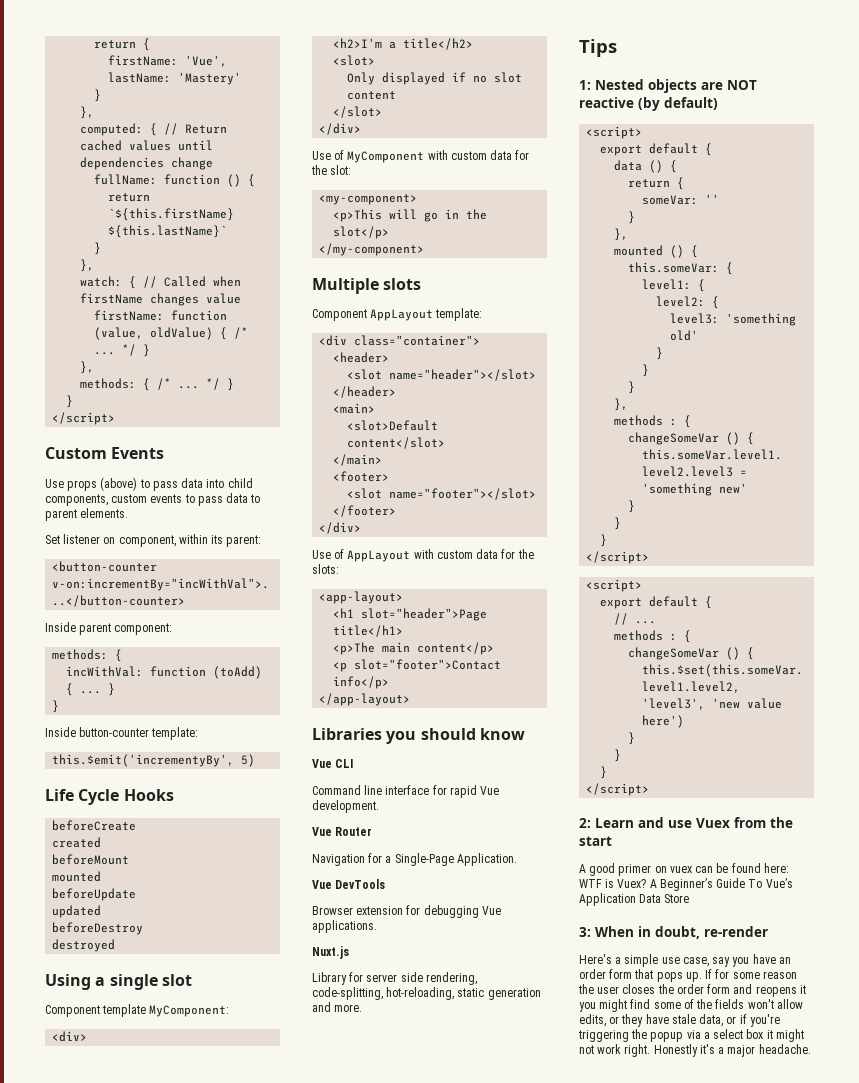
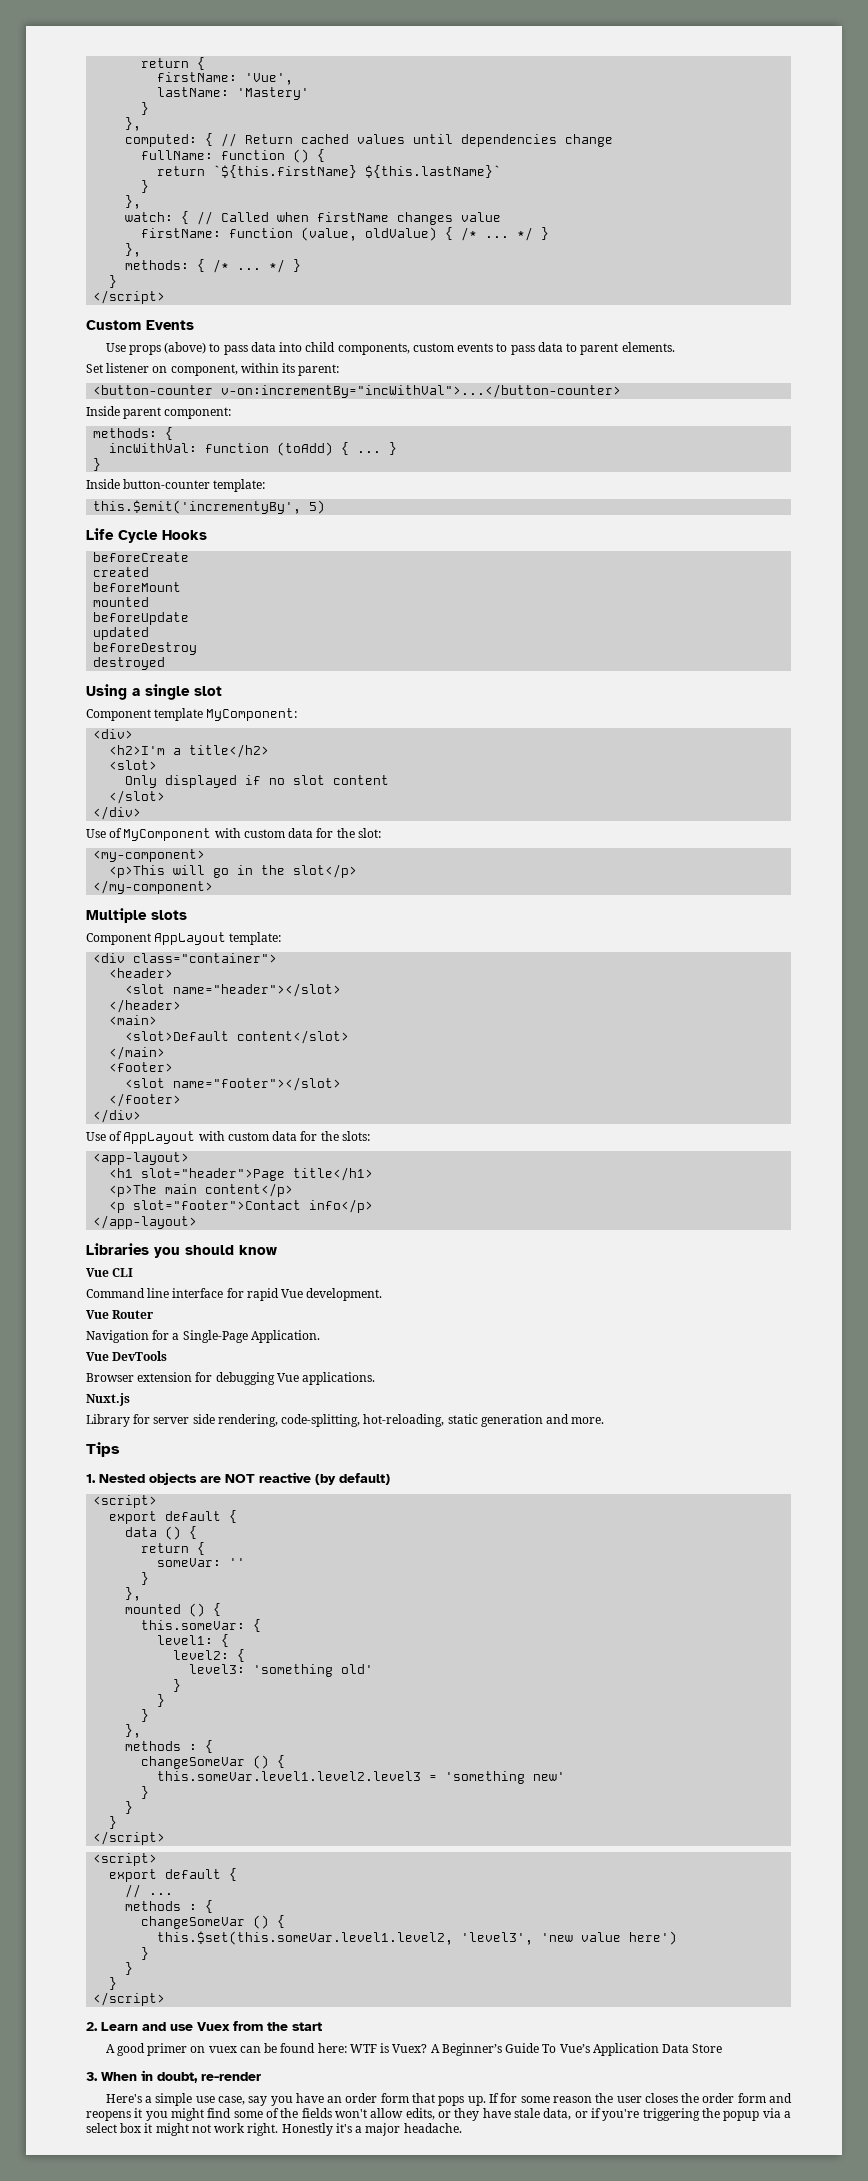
- 1: Nested objects are NOT reactive (by default)
+ 1. Nested objects are NOT reactive (by default)
- 2: Learn and use Vuex from the start
+ 2. Learn and use Vuex from the start
- 3: When in doubt, re-render
+ 3. When in doubt, re-render

